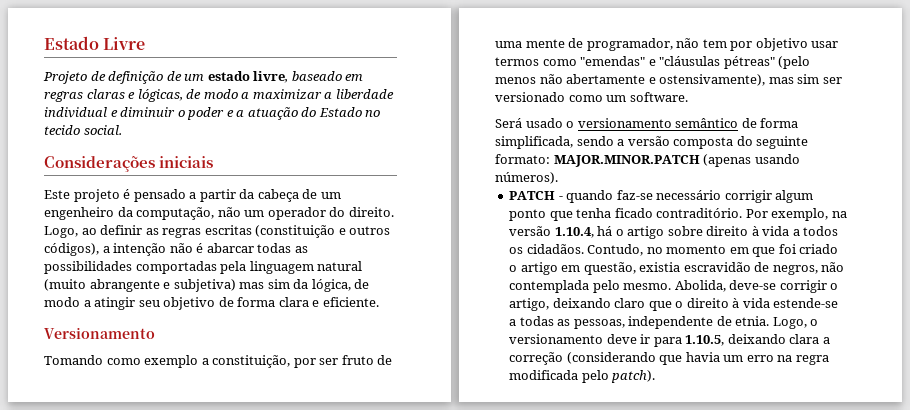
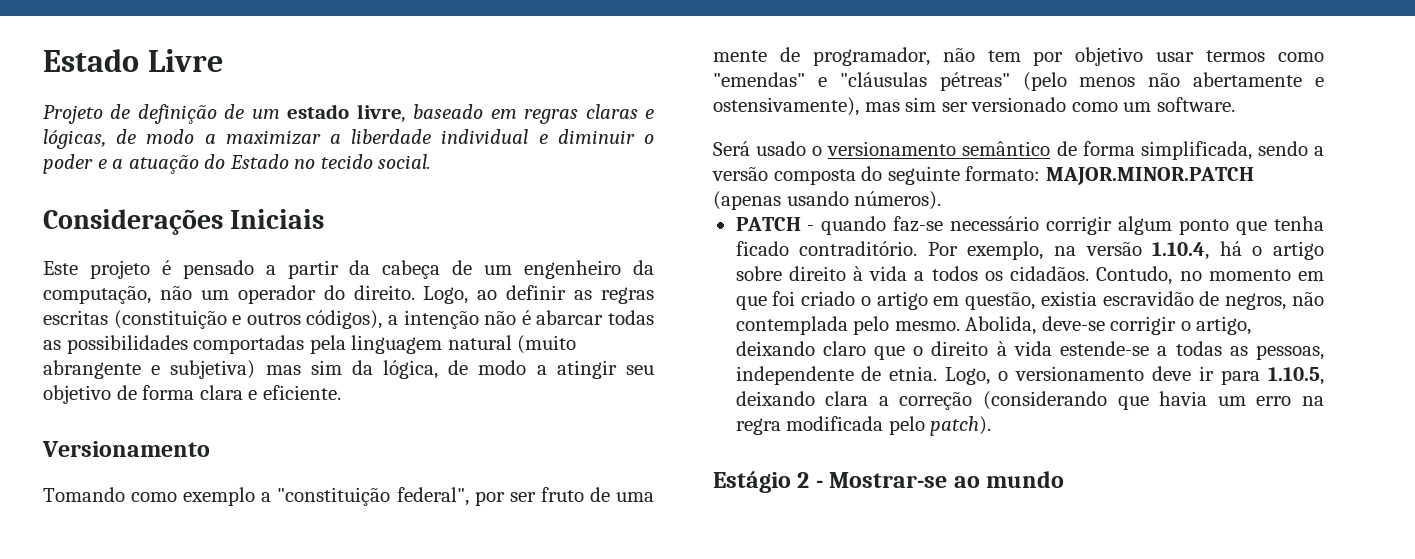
- Considerações iniciais
+ Considerações Iniciais
- Tomando como exemplo a constituição, por ser fruto de uma mente de programador, não tem por objetivo usar termos como "emendas" e "cláusulas pétreas" (pelo menos não abertamente e ostensivamente), mas sim ser versionado como um software.
+ Tomando como exemplo a "constituição federal", por ser fruto de uma mente de programador, não tem por objetivo usar termos como "emendas" e "cláusulas pétreas" (pelo menos não abertamente e ostensivamente), mas sim ser versionado como um software.
+ Estágio 2 - Mostrar-se ao mundo

